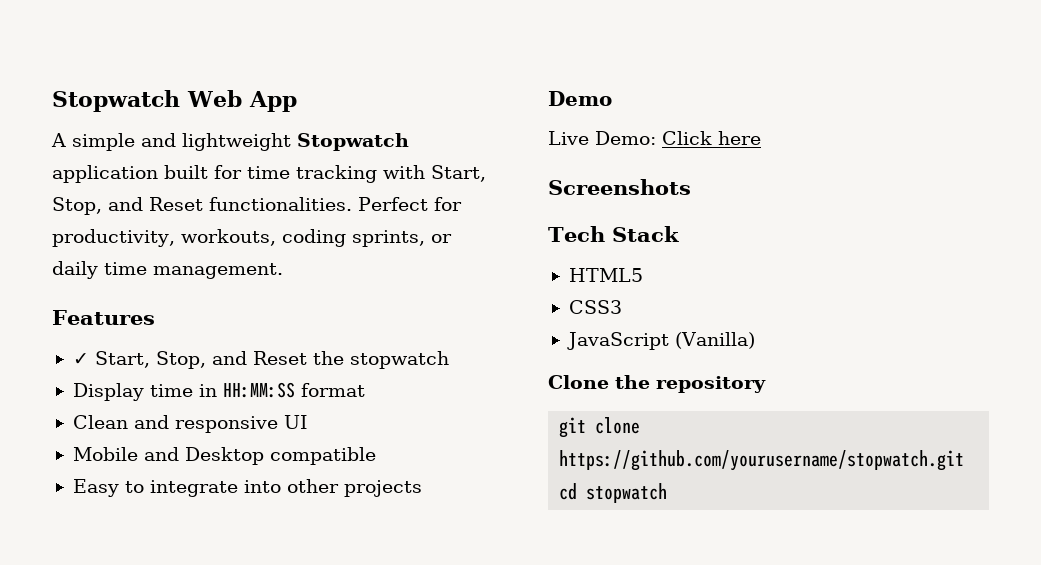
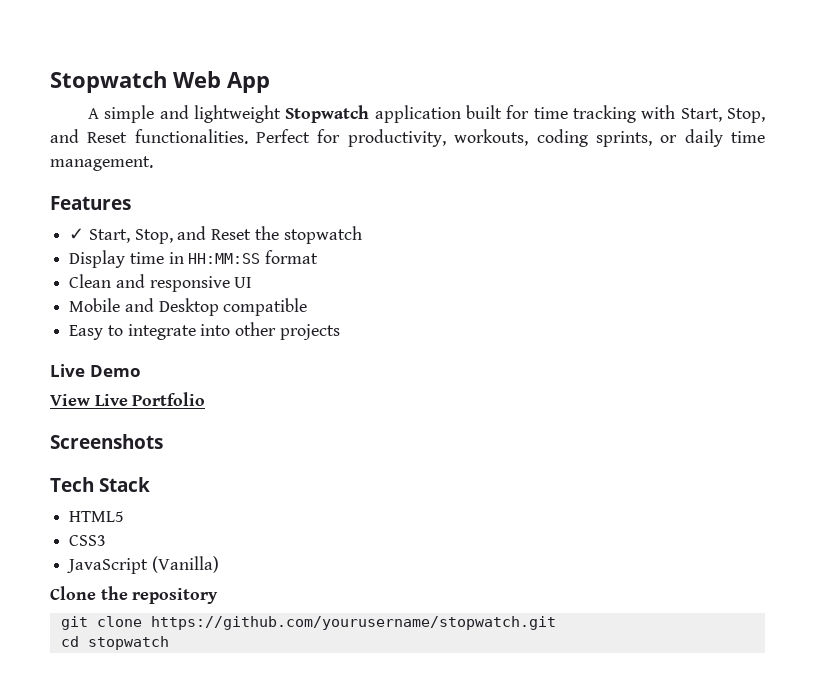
- Demo
+ Live Demo
- Live Demo: Click here
+ View Live Portfolio

